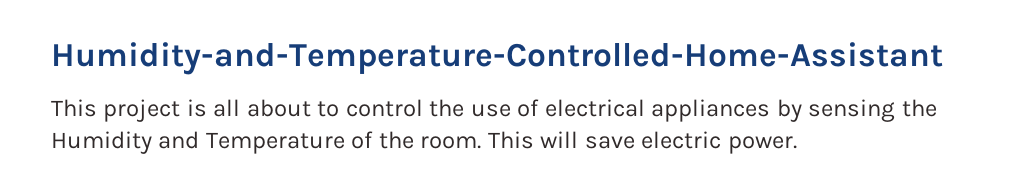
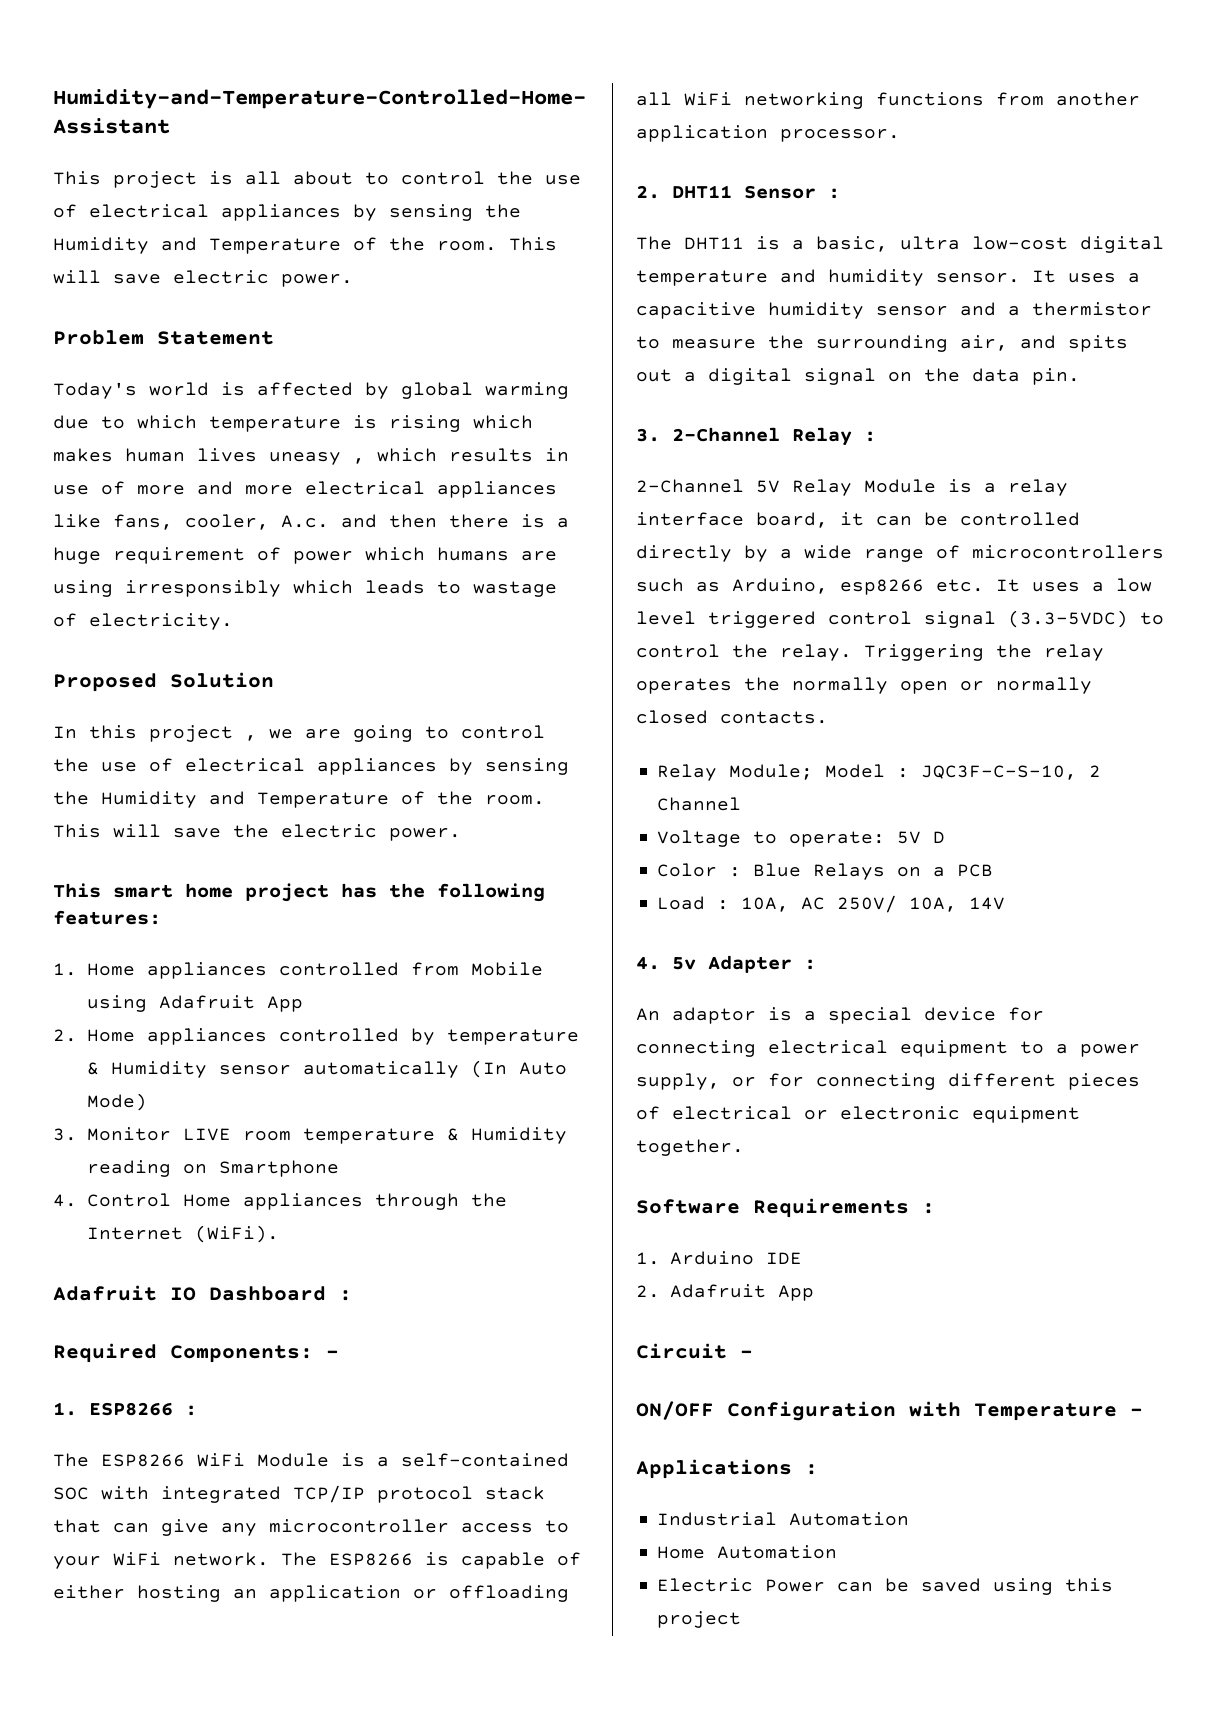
+ Problem Statement
+ Today's world is affected by global warming due to which temperature is rising which makes human lives uneasy , which results in use of more and more electrical appliances like fans, cooler, A.c. and then there is a huge requirement of power which humans are using irresponsibly which leads to wastage of electricity.
+ Proposed Solution
+ In this project , we are going to control the use of electrical appliances by sensing the Humidity and Temperature of the room. This will save the electric power.
+ This smart home project has the following features:
+ 1. Home appliances controlled from Mobile using Adafruit App
+ 2. Home appliances controlled by temperature & Humidity sensor automatically (In Auto Mode)
+ 3. Monitor LIVE room temperature & Humidity reading on Smartphone
+ 4. Control Home appliances through the Internet (WiFi).
+ Adafruit IO Dashboard :
+ Required Components: -
+ 1. ESP8266 :
+ The ESP8266 WiFi Module is a self-contained SOC with integrated TCP/IP protocol stack that can give any microcontroller access to your WiFi network. The ESP8266 is capable of either hosting an application or offloading all WiFi networking functions from another application processor.
+ 2. DHT11 Sensor :
+ The DHT11 is a basic, ultra low-cost digital temperature and humidity sensor. It uses a capacitive humidity sensor and a thermistor to measure the surrounding air, and spits out a digital signal on the data pin.
+ 3. 2-Channel Relay :
+ 2-Channel 5V Relay Module is a relay interface board, it can be controlled directly by a wide range of microcontrollers such as Arduino, esp8266 etc. It uses a low level triggered control signal (3.3-5VDC) to control the relay. Triggering the relay operates the normally open or normally closed contacts.
+ Relay Module; Model : JQC3F-C-S-10, 2 Channel
+ Voltage to operate: 5V D
+ Color : Blue Relays on a PCB
+ Load : 10A, AC 250V/ 10A, 14V
+ 4. 5v Adapter :
+ An adaptor is a special device for connecting electrical equipment to a power supply, or for connecting different pieces of electrical or electronic equipment together.
+ Software Requirements :
+ 1. Arduino IDE
+ 2. Adafruit App
+ Circuit -
+ ON/OFF Configuration with Temperature -
+ Applications :
+ Industrial Automation
+ Home Automation
+ Electric Power can be saved using this project

